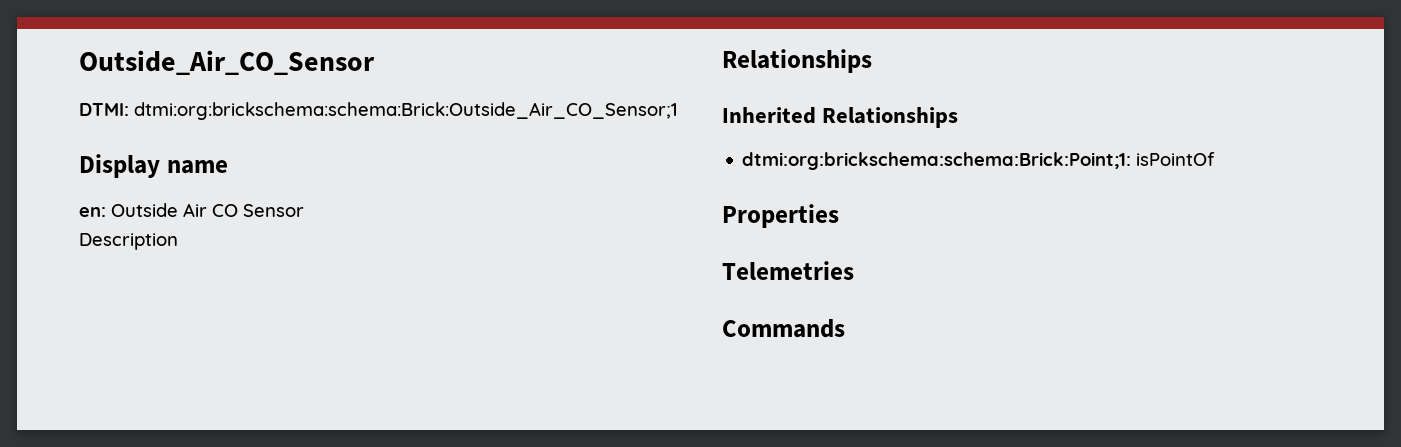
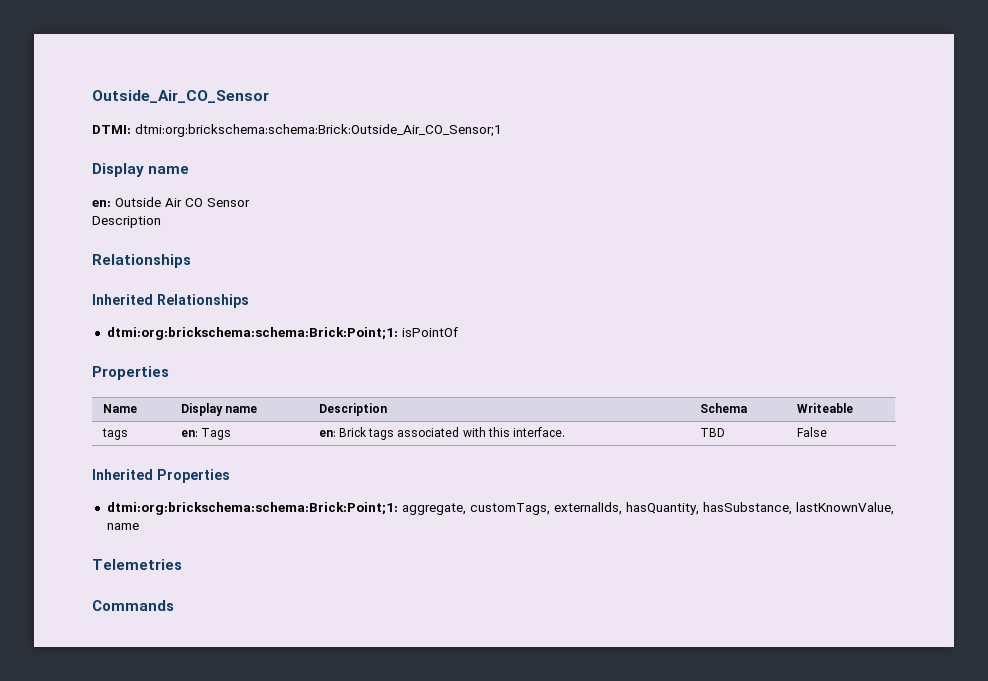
+ Name | Display name | Description | Schema | Writeable
+ tags | en: Tags | en: Brick tags associated with this interface. | TBD | False
+ Inherited Properties
+ dtmi:org:brickschema:schema:Brick:Point;1: aggregate, customTags, externalIds, hasQuantity, hasSubstance, lastKnownValue, name

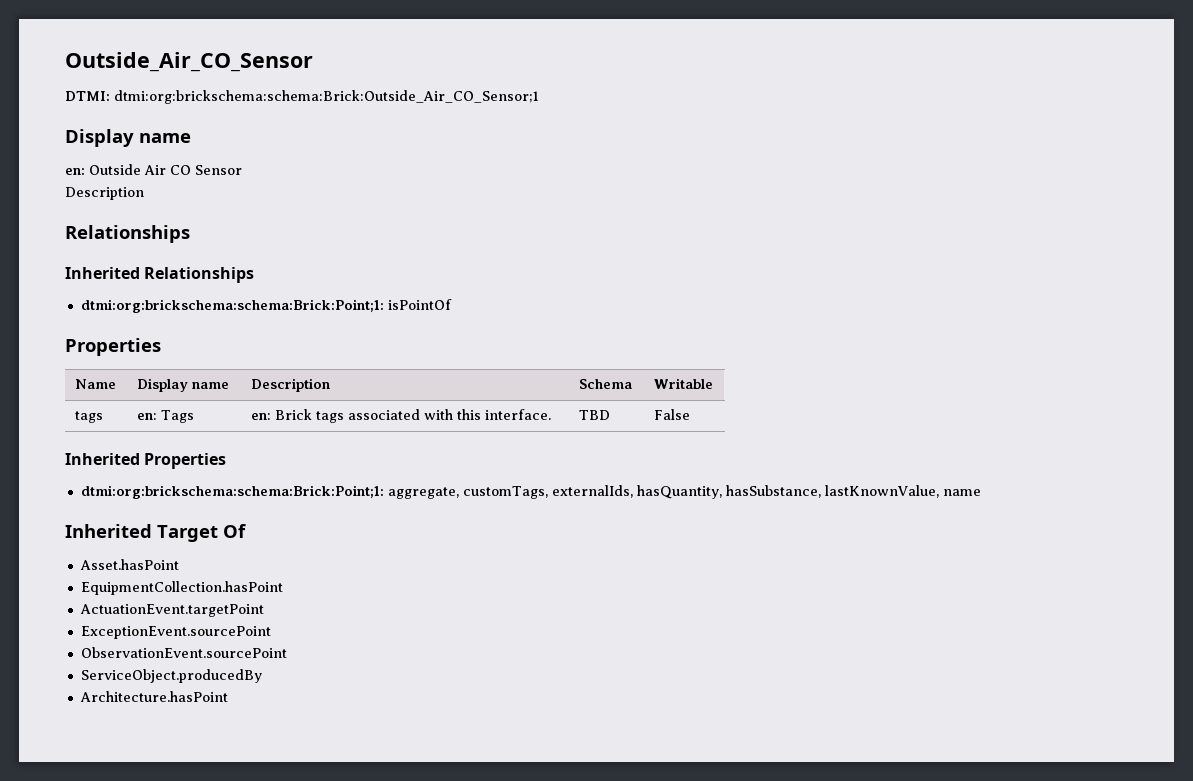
- Name | Display name | Description | Schema | Writeable
+ Name | Display name | Description | Schema | Writable
- Telemetries
- Commands
+ Inherited Target Of
+ Asset.hasPoint
+ EquipmentCollection.hasPoint
+ ActuationEvent.targetPoint
+ ExceptionEvent.sourcePoint
+ ObservationEvent.sourcePoint
+ ServiceObject.producedBy
+ Architecture.hasPoint

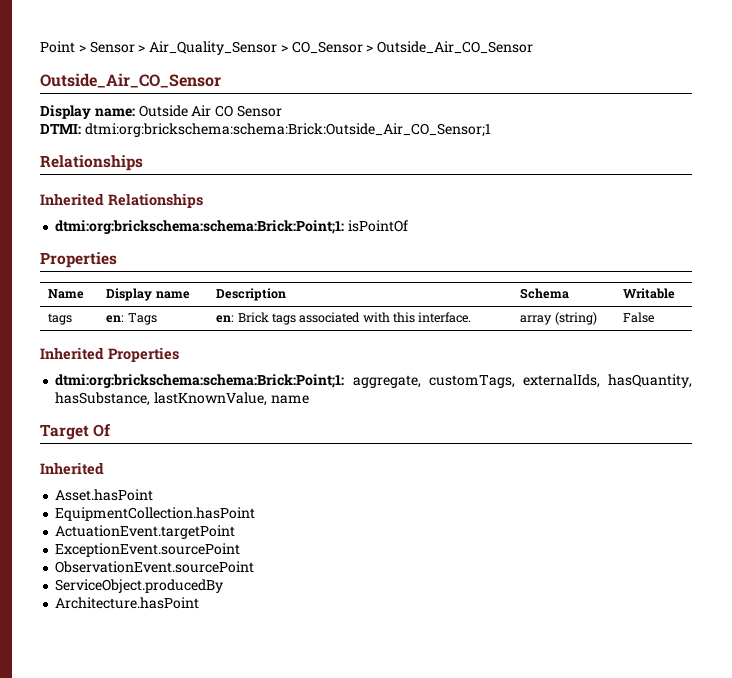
+ Point > Sensor > Air_Quality_Sensor > CO_Sensor > Outside_Air_CO_Sensor
  Outside_Air_CO_Sensor
+ Display name: Outside Air CO Sensor
  DTMI: dtmi:org:brickschema:schema:Brick:Outside_Air_CO_Sensor;1
- Display name
- en: Outside Air CO Sensor
- Description
- tags | en: Tags | en: Brick tags associated with this interface. | TBD | False
+ tags | en: Tags | en: Brick tags associated with this interface. | array (string) | False
- Inherited Target Of
+ Target Of
+ Inherited

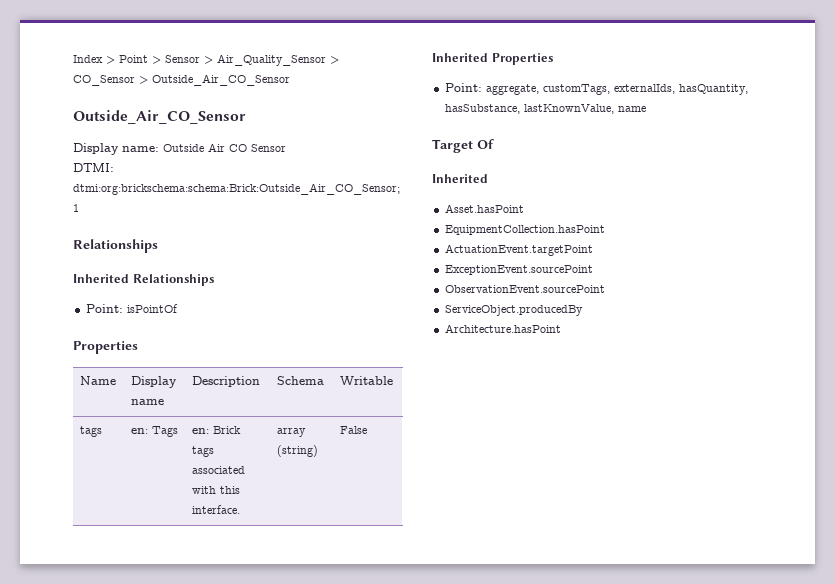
- Point > Sensor > Air_Quality_Sensor > CO_Sensor > Outside_Air_CO_Sensor
+ Index > Point > Sensor > Air_Quality_Sensor > CO_Sensor > Outside_Air_CO_Sensor
- dtmi:org:brickschema:schema:Brick:Point;1: isPointOf
+ Point: isPointOf
- dtmi:org:brickschema:schema:Brick:Point;1: aggregate, customTags, externalIds, hasQuantity, hasSubstance, lastKnownValue, name
+ Point: aggregate, customTags, externalIds, hasQuantity, hasSubstance, lastKnownValue, name

